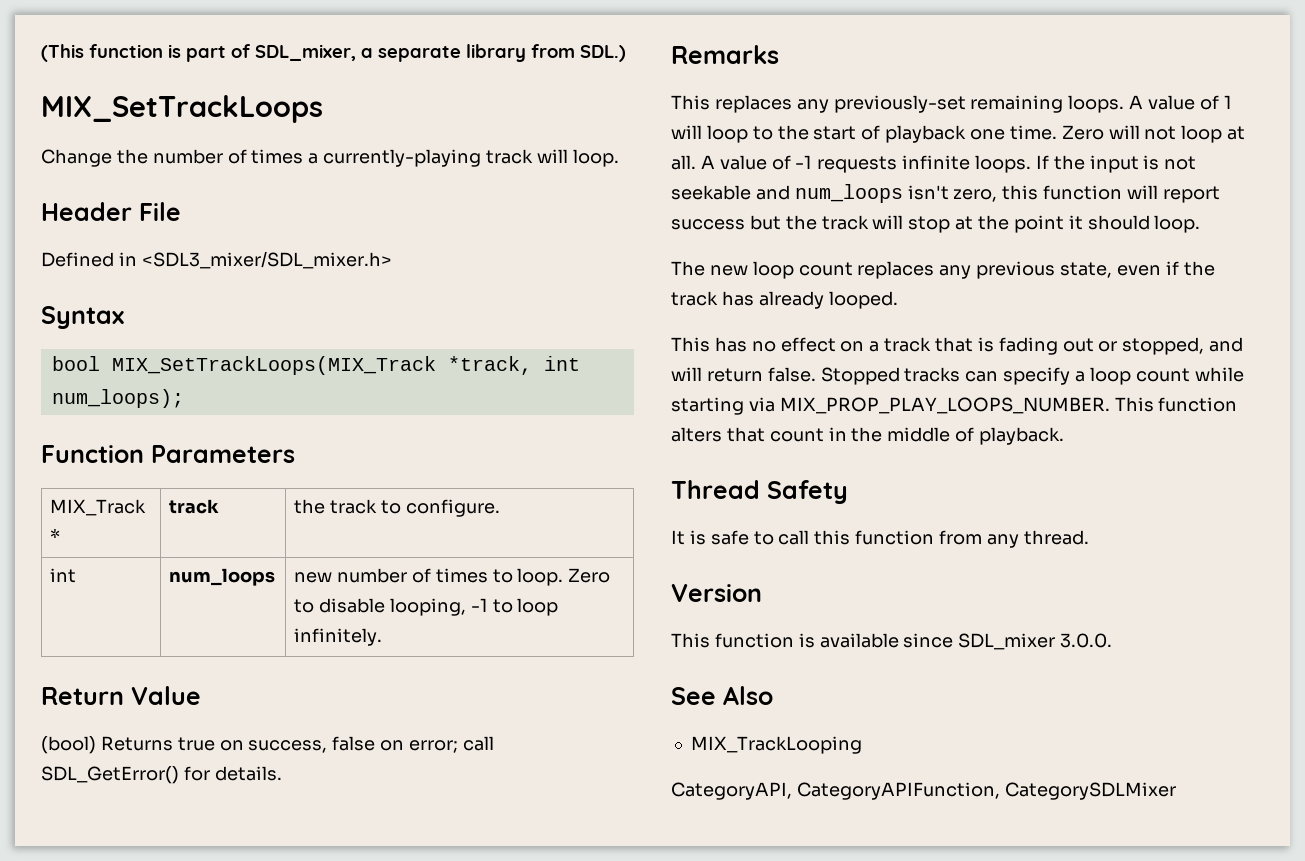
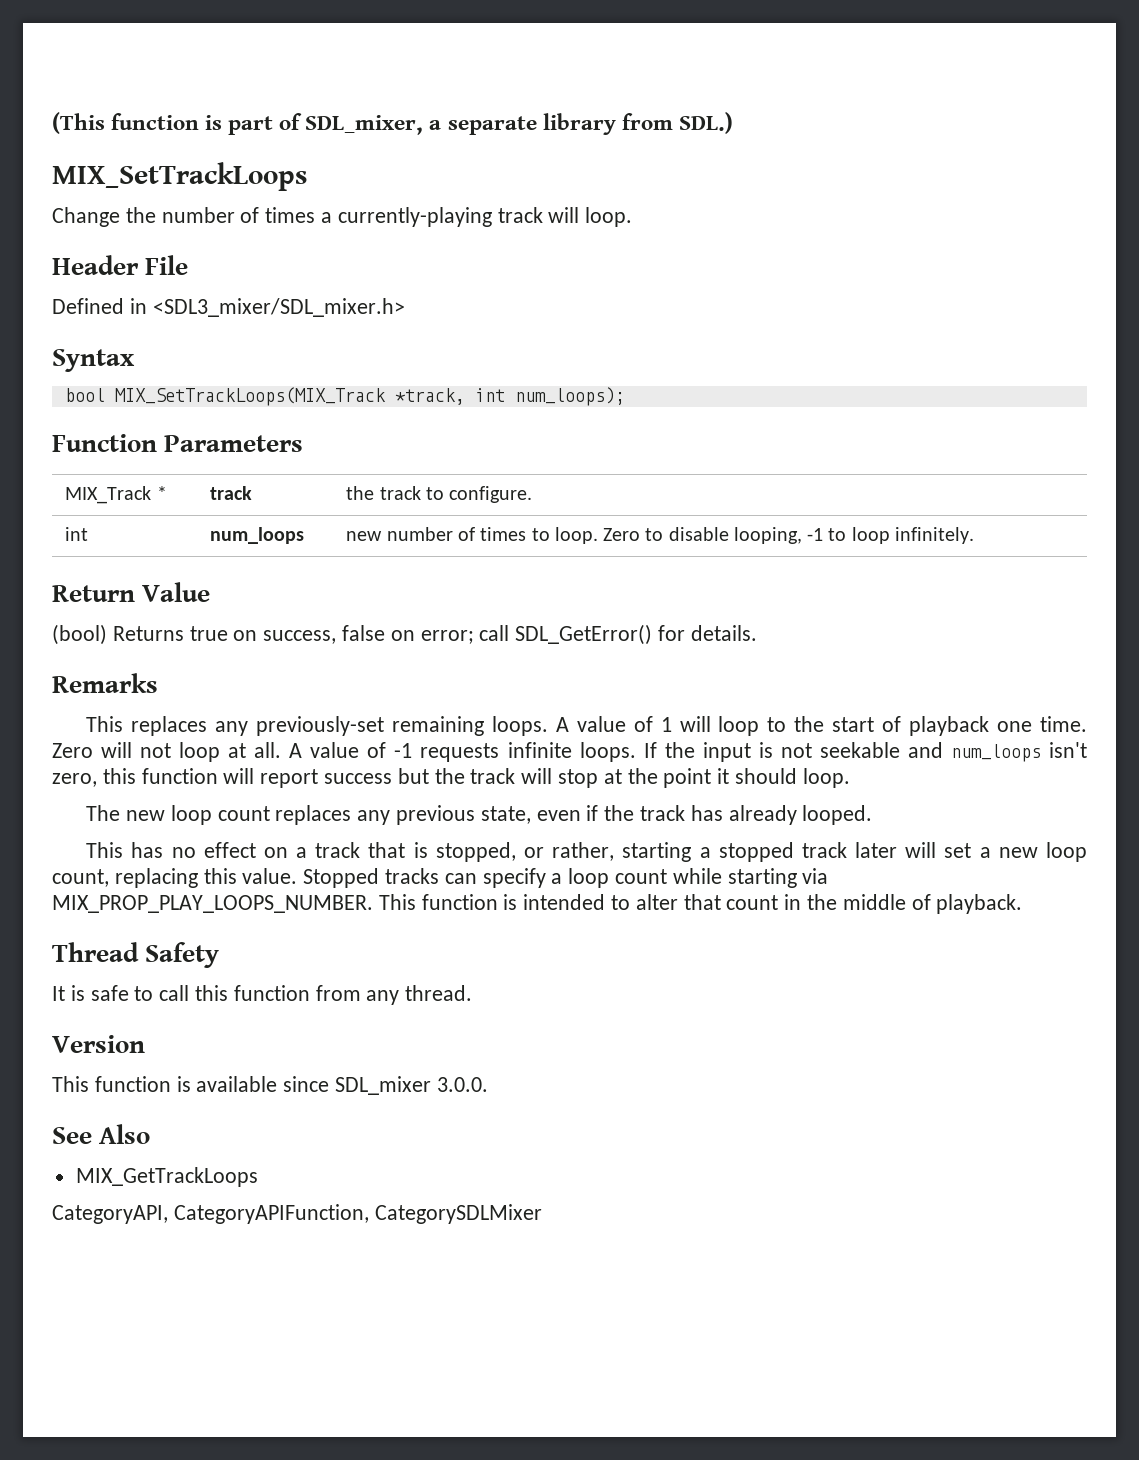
- This has no effect on a track that is fading out or stopped, and will return false.
+ This has no effect on a track that is stopped, or rather, starting a stopped track later will set a new loop count, replacing this value.
- This function alters that count in the middle of playback.
+ This function is intended to alter that count in the middle of playback.
- MIX_TrackLooping
+ MIX_GetTrackLoops

